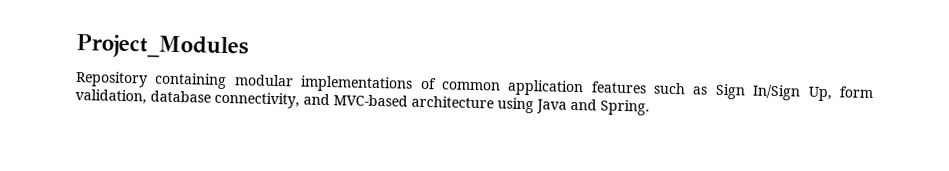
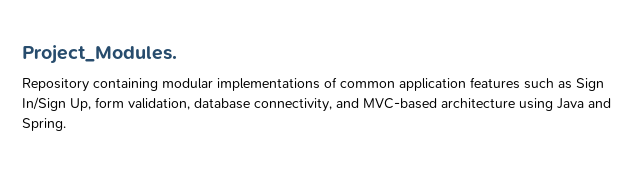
- Project_Modules
+ Project_Modules.

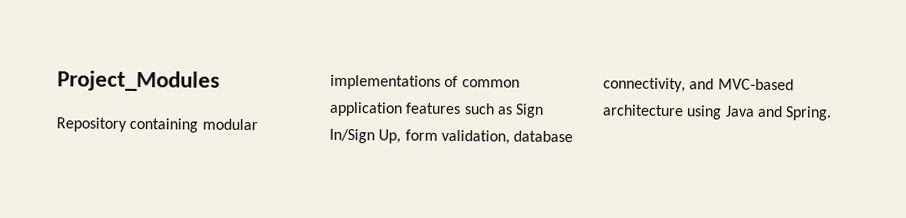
- Project_Modules.
+ Project_Modules

